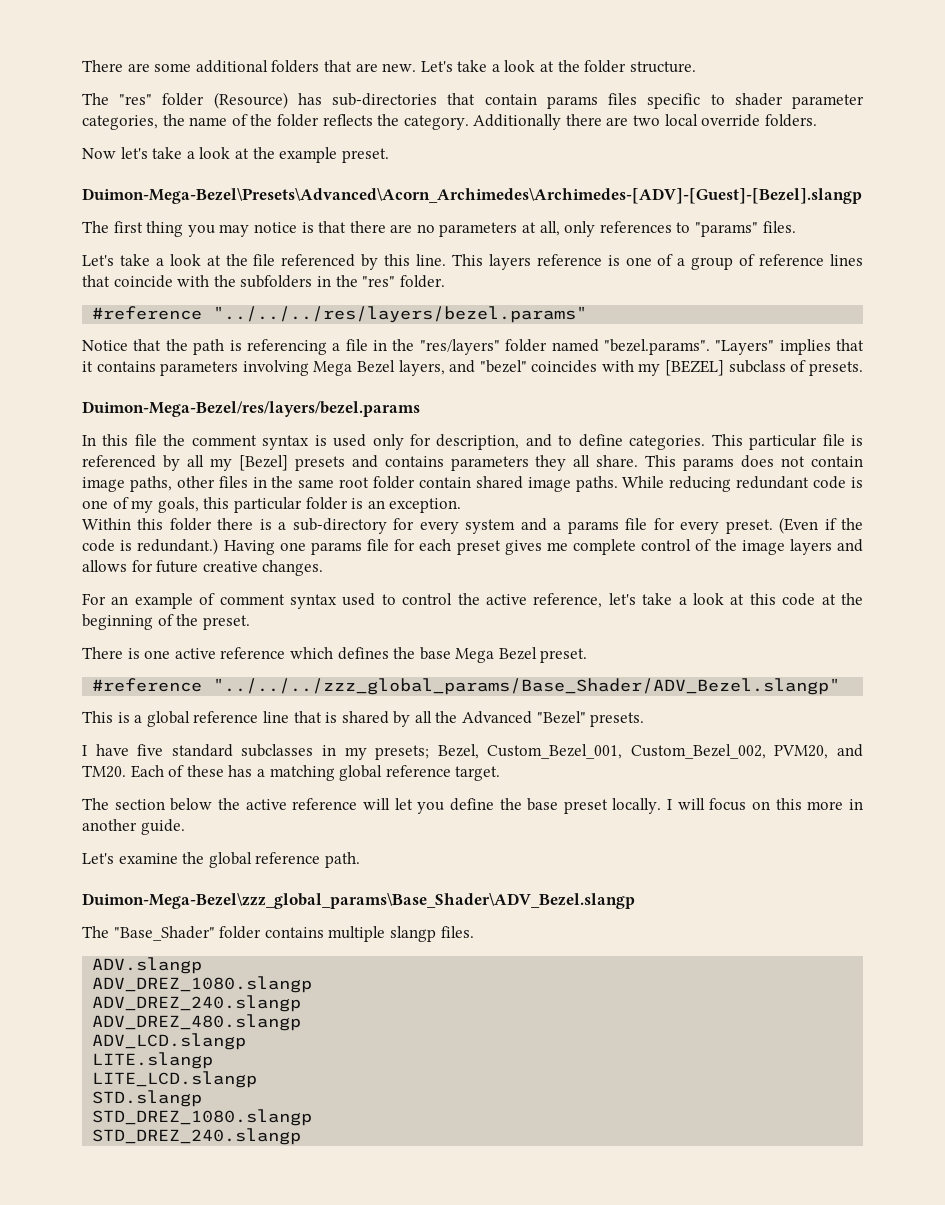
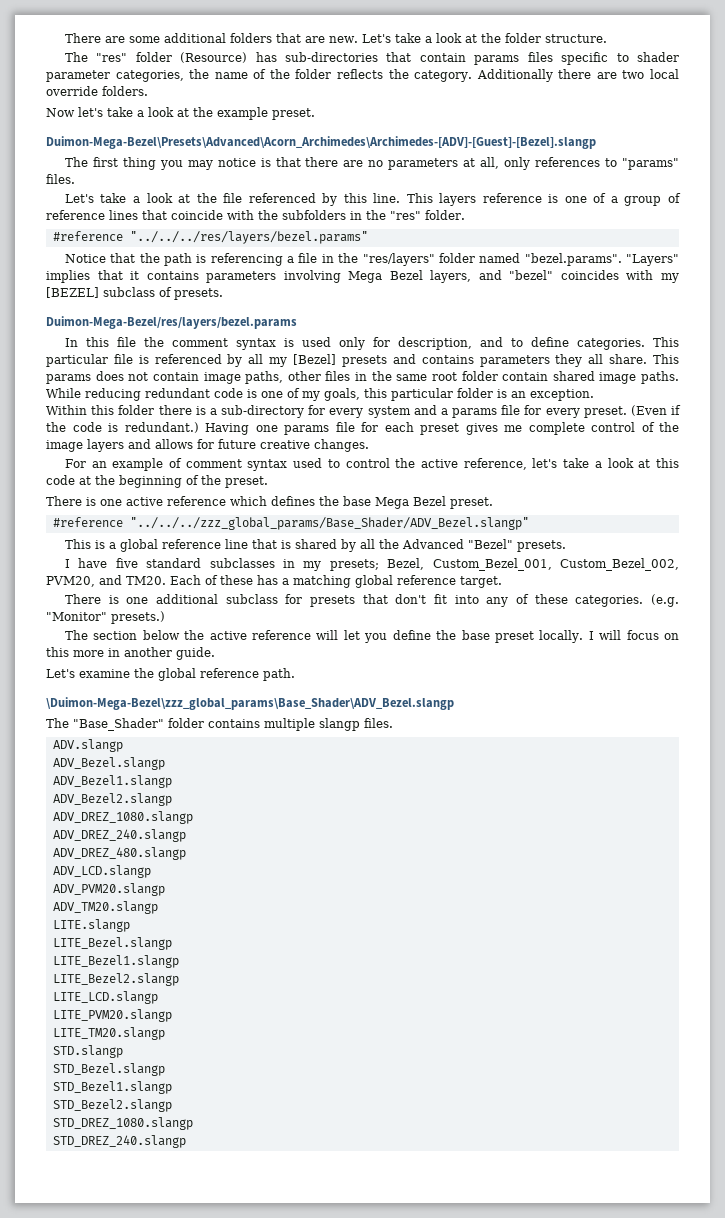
+ There is one additional subclass for presets that don't fit into any of these categories. (e.g. "Monitor" presets.)
- Duimon-Mega-Bezel\zzz_global_params\Base_Shader\ADV_Bezel.slangp
+ \Duimon-Mega-Bezel\zzz_global_params\Base_Shader\ADV_Bezel.slangp
+ ADV_Bezel.slangp
+ ADV_Bezel1.slangp
+ ADV_Bezel2.slangp
+ ADV_PVM20.slangp
+ ADV_TM20.slangp
+ LITE_Bezel.slangp
+ LITE_Bezel1.slangp
+ LITE_Bezel2.slangp
+ LITE_PVM20.slangp
+ LITE_TM20.slangp
+ STD_Bezel.slangp
+ STD_Bezel1.slangp
+ STD_Bezel2.slangp

